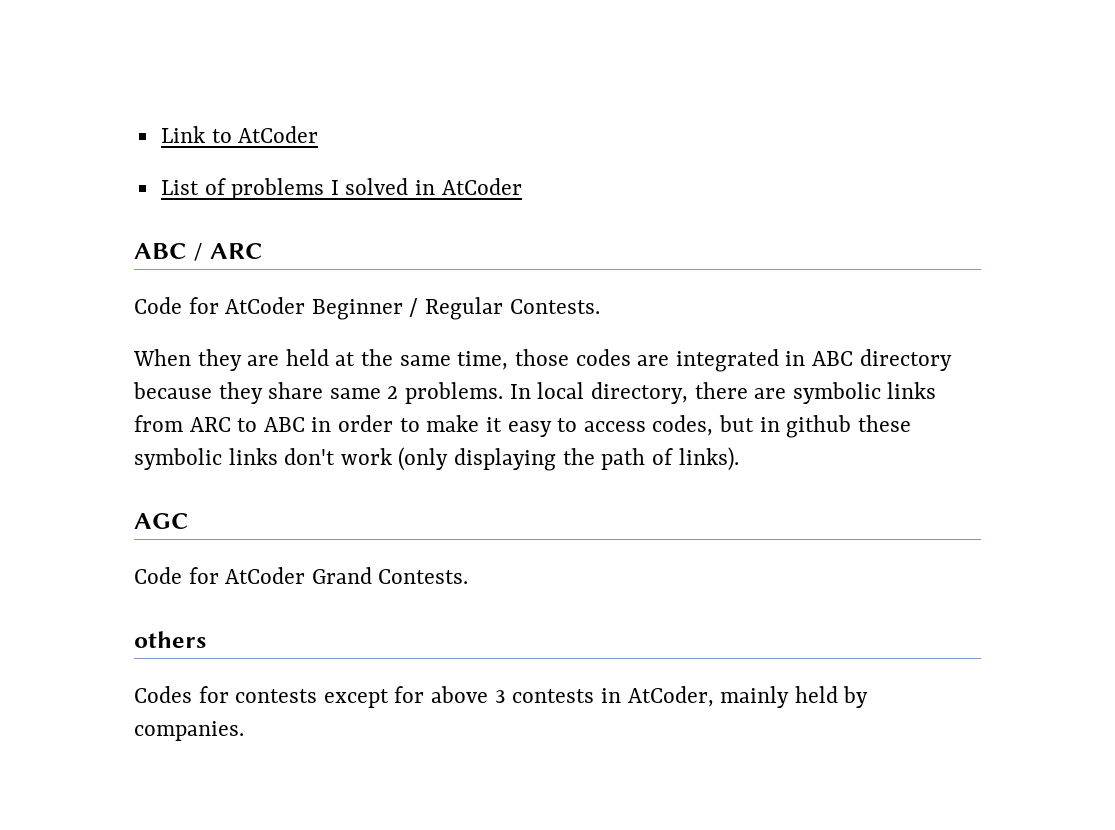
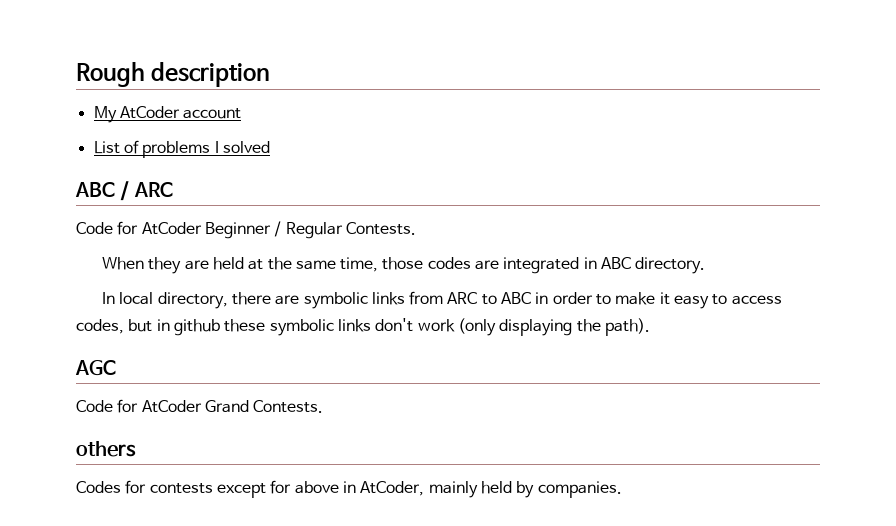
- Link to AtCoder
+ Rough description
+ My AtCoder account
- List of problems I solved in AtCoder
+ List of problems I solved
- When they are held at the same time, those codes are integrated in ABC directory because they share same 2 problems. In local directory, there are symbolic links from ARC to ABC in order to make it easy to access codes, but in github these symbolic links don't work (only displaying the path of links).
+ When they are held at the same time, those codes are integrated in ABC directory.
+ In local directory, there are symbolic links from ARC to ABC in order to make it easy to access codes, but in github these symbolic links don't work (only displaying the path).
- Codes for contests except for above 3 contests in AtCoder, mainly held by companies.
+ Codes for contests except for above in AtCoder, mainly held by companies.

